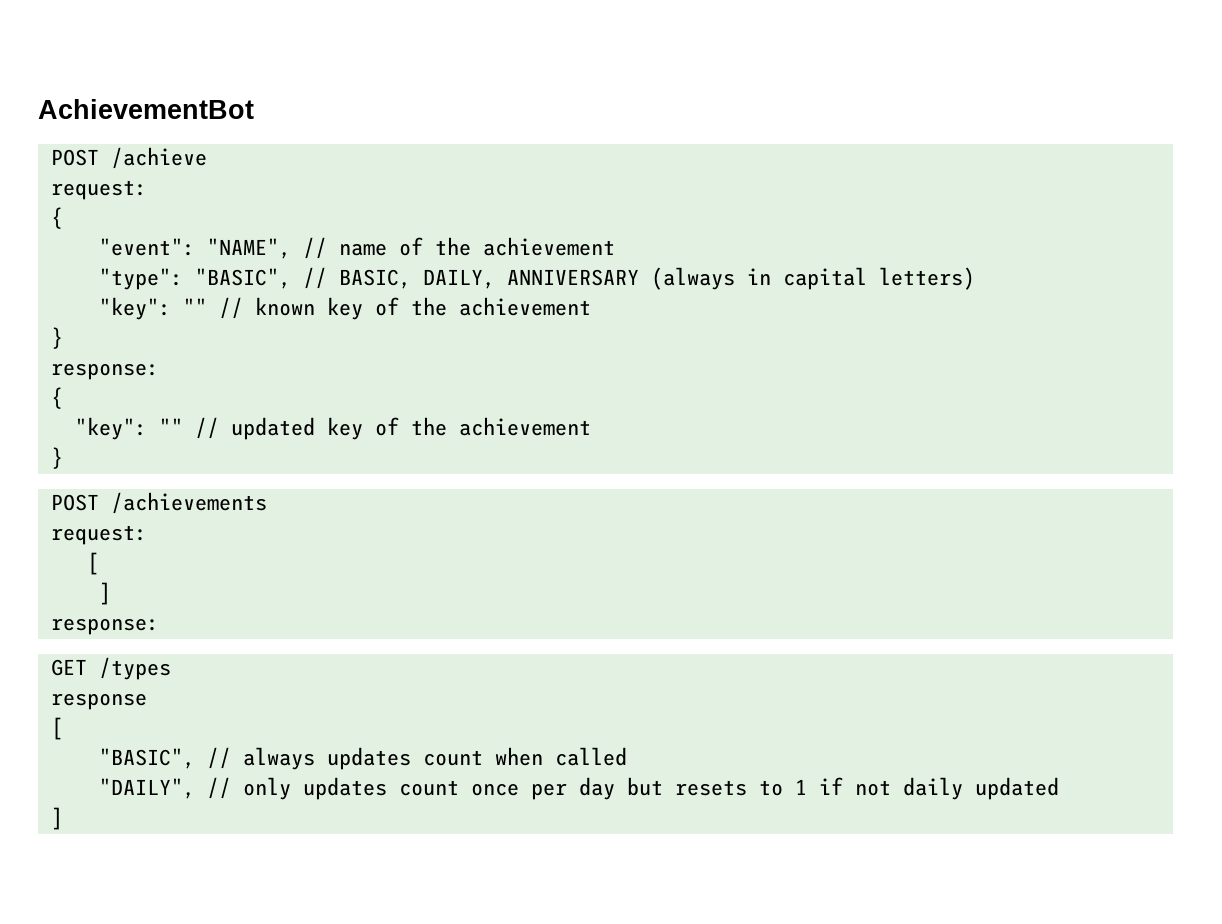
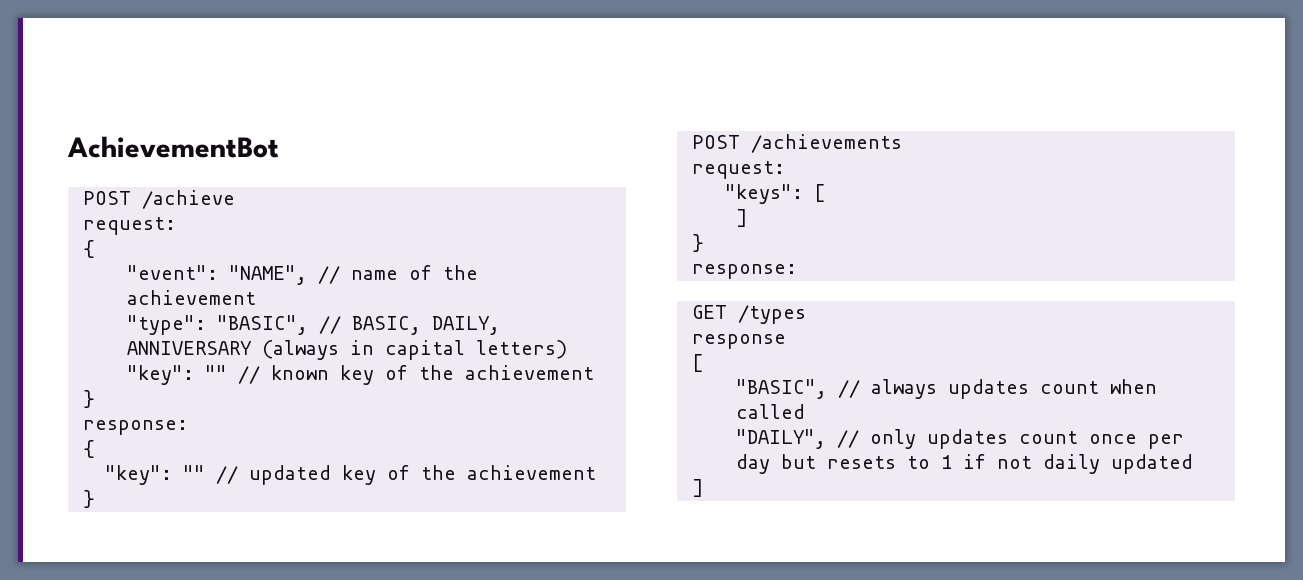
  POST /achievements
  request:
- [
+ "keys": [
  ]
+ }

